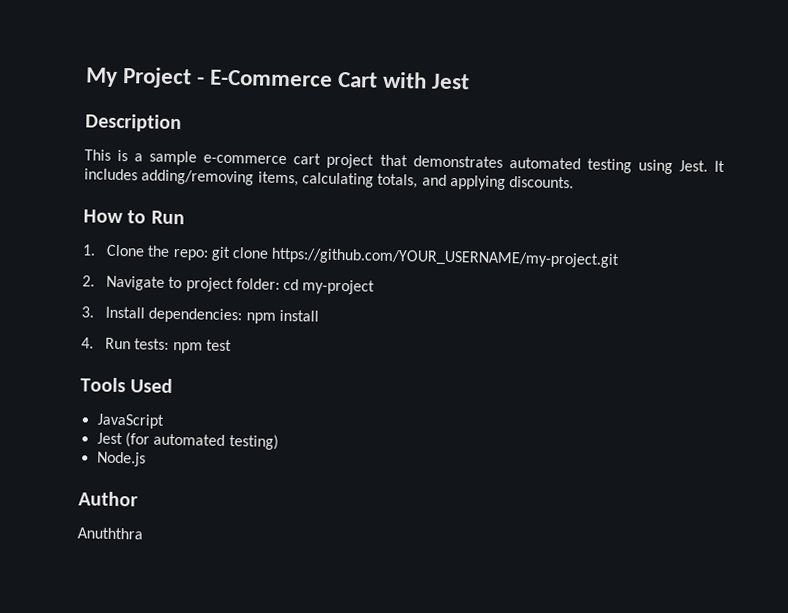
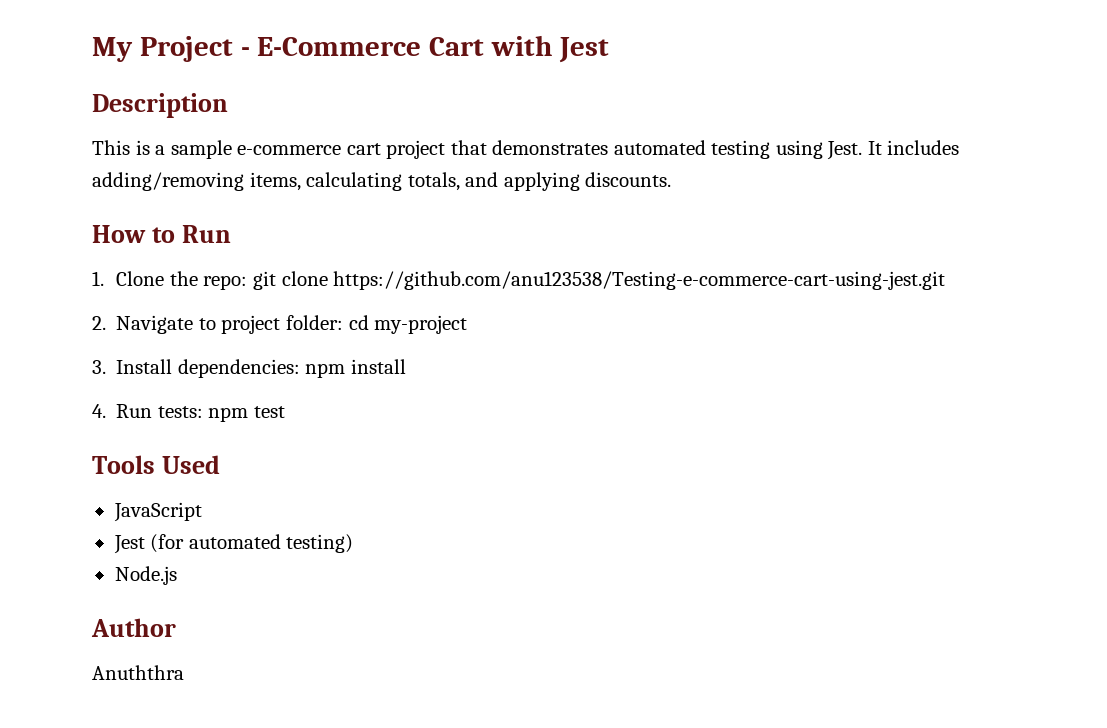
- 1. Clone the repo: git clone https://github.com/YOUR_USERNAME/my-project.git
+ 1. Clone the repo: git clone https://github.com/anu123538/Testing-e-commerce-cart-using-jest.git

